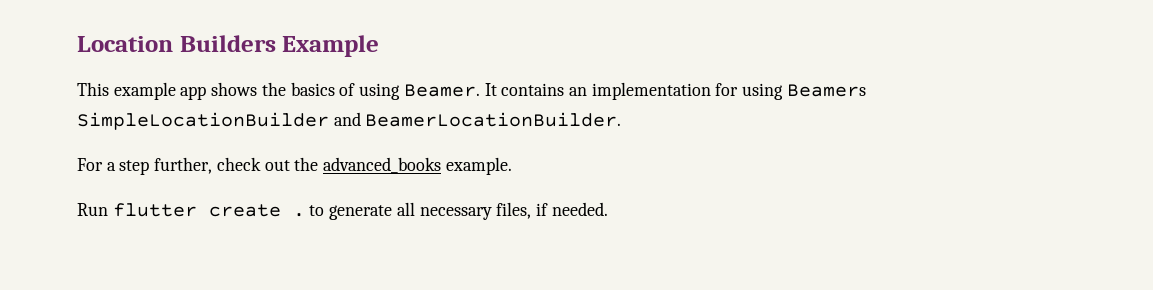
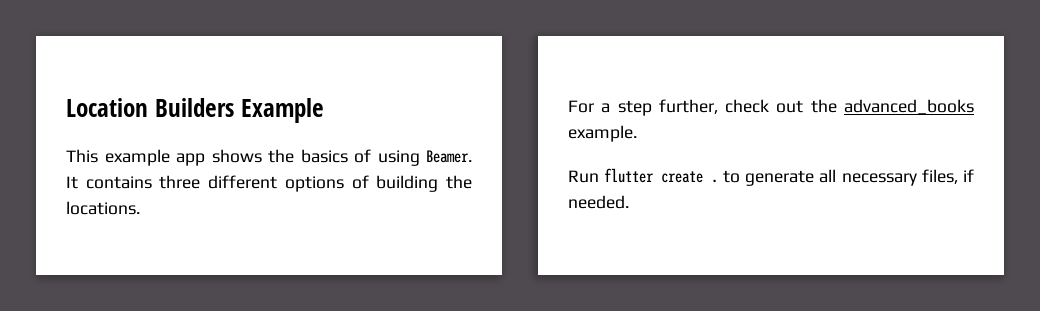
- It contains an implementation for using Beamers SimpleLocationBuilder and BeamerLocationBuilder.
+ It contains three different options of building the locations.

